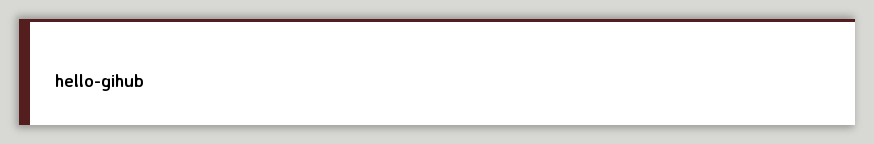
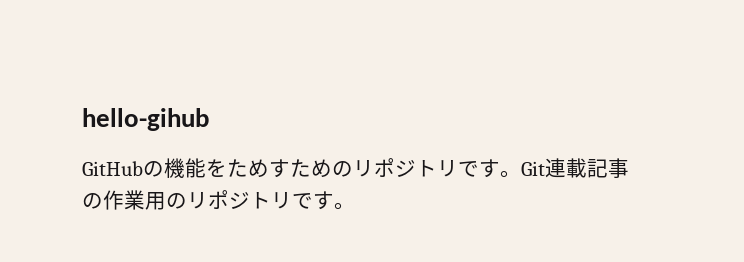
+ GitHubの機能をためすためのリポジトリです。Git連載記事の作業用のリポジトリです。

